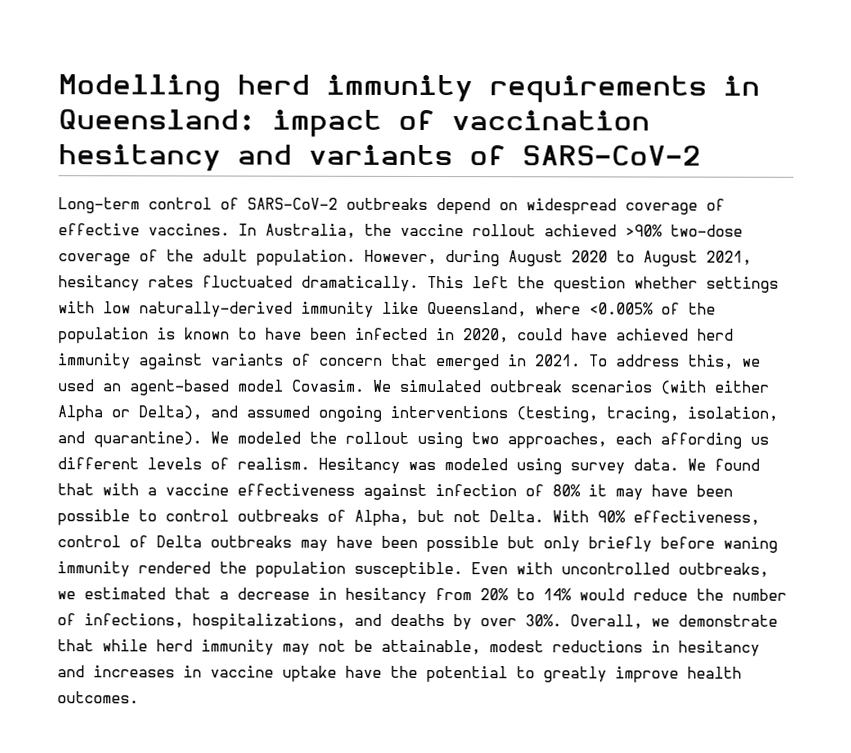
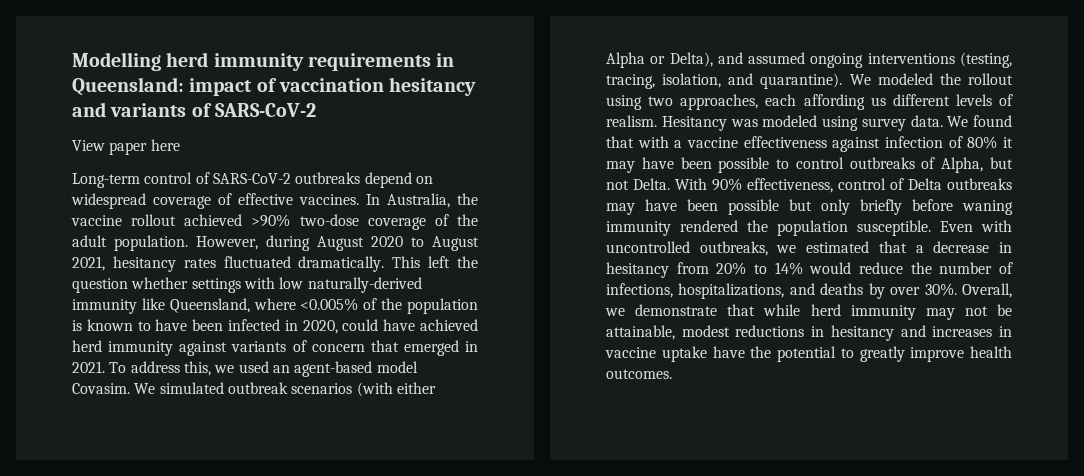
+ View paper here

